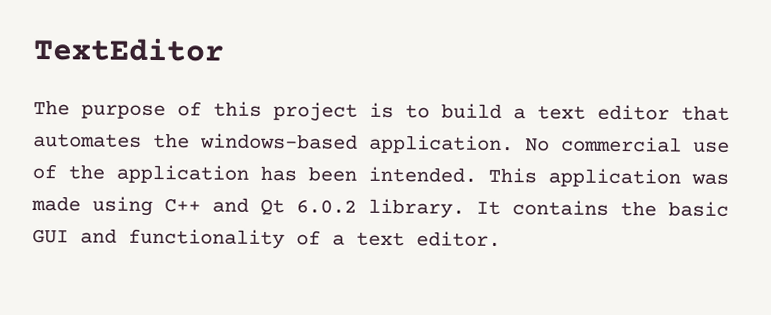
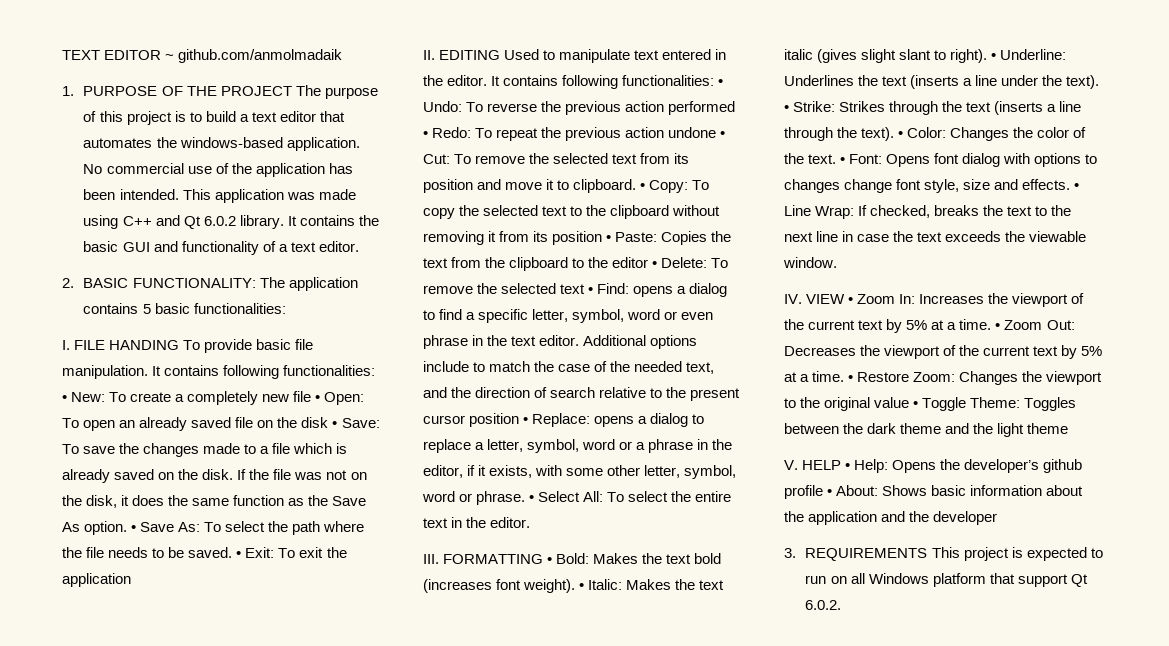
- TextEditor
- The purpose of this project is to build a text editor that automates the windows-based application.
+ TEXT EDITOR ~ github.com/anmolmadaik
+ 1. PURPOSE OF THE PROJECT The purpose of this project is to build a text editor that automates the windows-based application.
+ 2. BASIC FUNCTIONALITY: The application contains 5 basic functionalities:
+ I. FILE HANDING To provide basic file manipulation. It contains following functionalities: • New: To create a completely new file • Open: To open an already saved file on the disk • Save: To save the changes made to a file which is already saved on the disk. If the file was not on the disk, it does the same function as the Save As option. • Save As: To select the path where the file needs to be saved. • Exit: To exit the application
+ II. EDITING Used to manipulate text entered in the editor. It contains following functionalities: • Undo: To reverse the previous action performed • Redo: To repeat the previous action undone • Cut: To remove the selected text from its position and move it to clipboard. • Copy: To copy the selected text to the clipboard without removing it from its position • Paste: Copies the text from the clipboard to the editor • Delete: To remove the selected text • Find: opens a dialog to find a specific letter, symbol, word or even phrase in the text editor. Additional options include to match the case of the needed text, and the direction of search relative to the present cursor position • Replace: opens a dialog to replace a letter, symbol, word or a phrase in the editor, if it exists, with some other letter, symbol, word or phrase. • Select All: To select the entire text in the editor.
+ III. FORMATTING • Bold: Makes the text bold (increases font weight). • Italic: Makes the text italic (gives slight slant to right). • Underline: Underlines the text (inserts a line under the text). • Strike: Strikes through the text (inserts a line through the text). • Color: Changes the color of the text. • Font: Opens font dialog with options to changes change font style, size and effects. • Line Wrap: If checked, breaks the text to the next line in case the text exceeds the viewable window.
+ IV. VIEW • Zoom In: Increases the viewport of the current text by 5% at a time. • Zoom Out: Decreases the viewport of the current text by 5% at a time. • Restore Zoom: Changes the viewport to the original value • Toggle Theme: Toggles between the dark theme and the light theme
+ V. HELP • Help: Opens the developer’s github profile • About: Shows basic information about the application and the developer
+ 3. REQUIREMENTS This project is expected to run on all Windows platform that support Qt 6.0.2.

